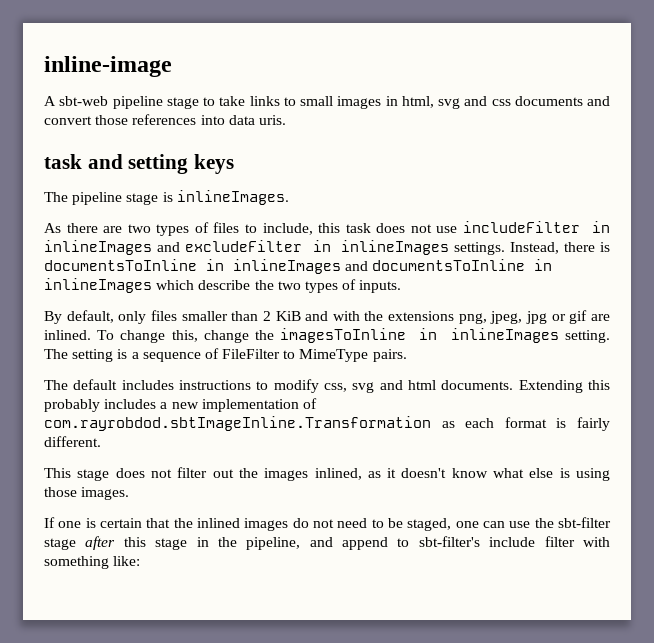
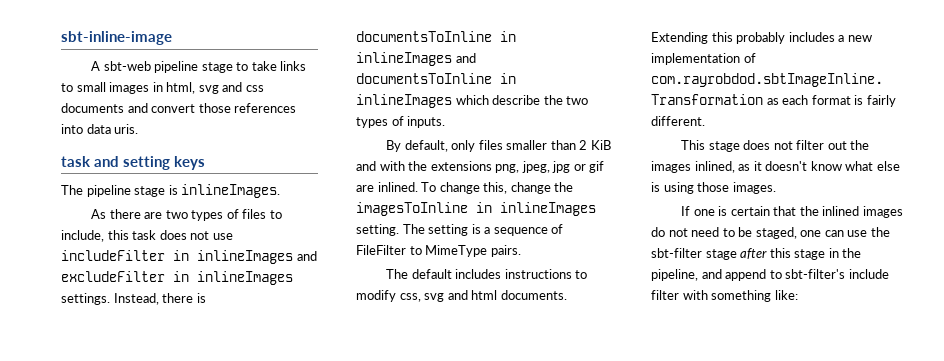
- inline-image
+ sbt-inline-image

